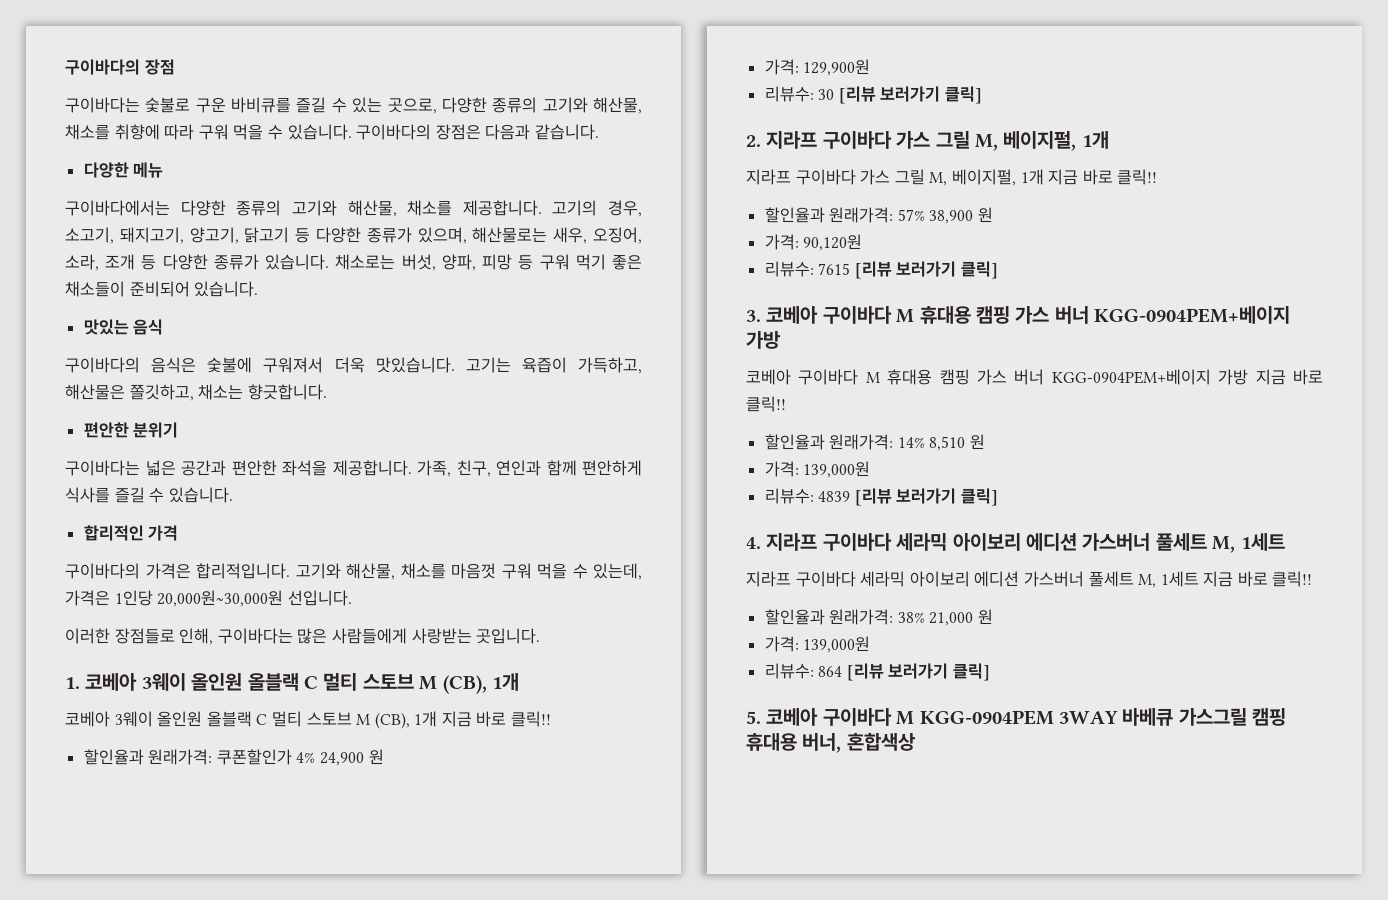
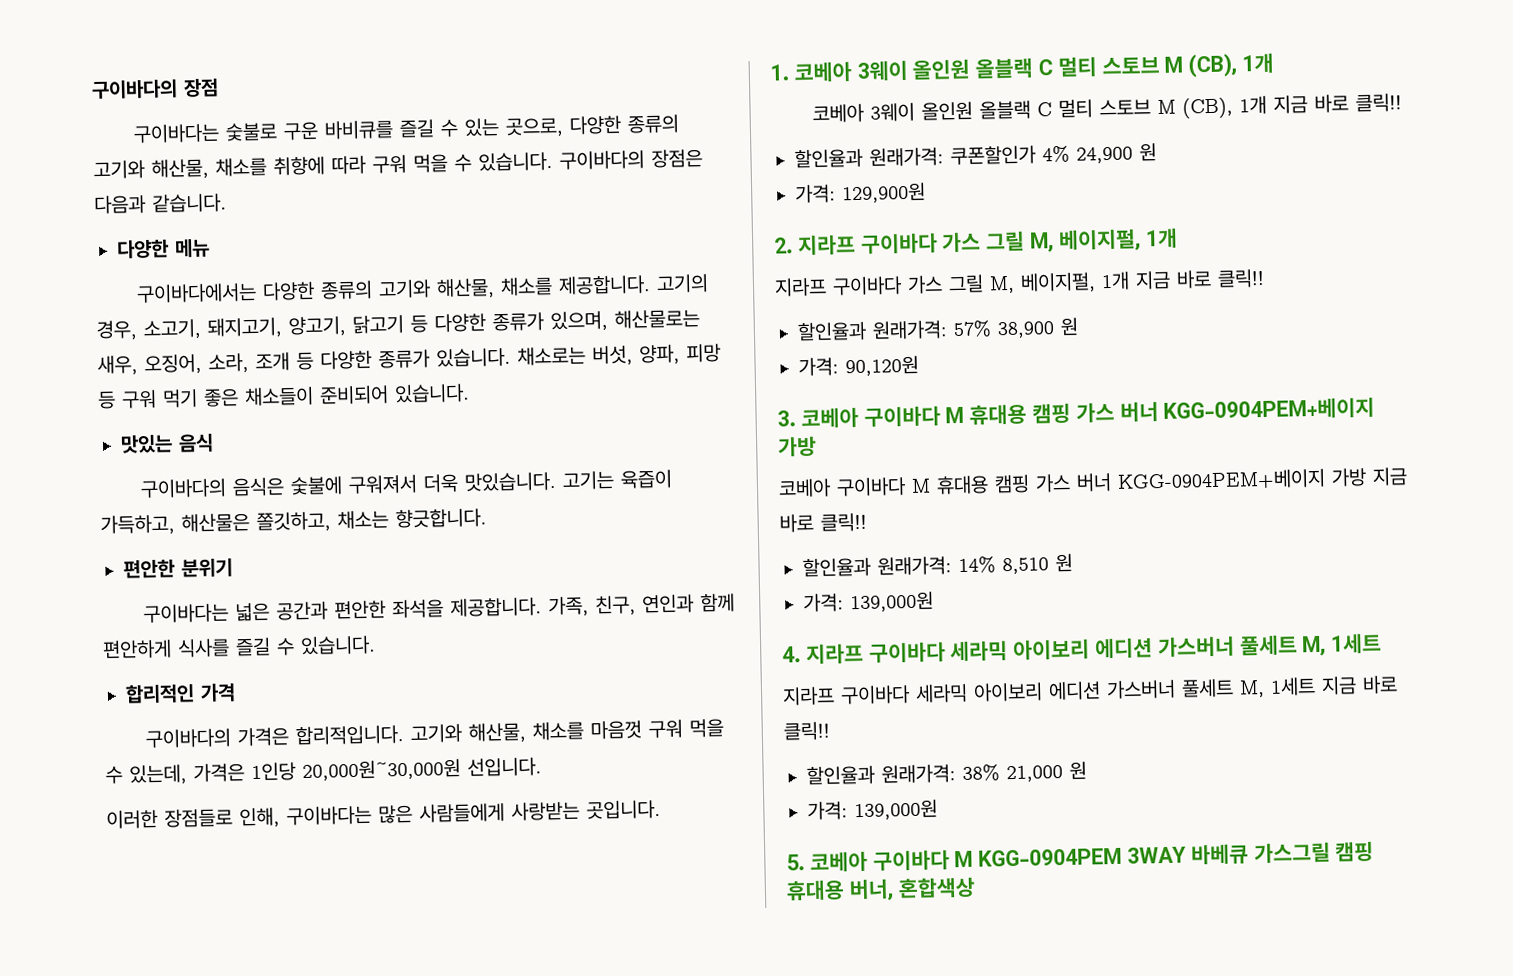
- 리뷰수: 30 [리뷰 보러가기 클릭]
- 리뷰수: 7615 [리뷰 보러가기 클릭]
- 리뷰수: 4839 [리뷰 보러가기 클릭]
- 리뷰수: 864 [리뷰 보러가기 클릭]

